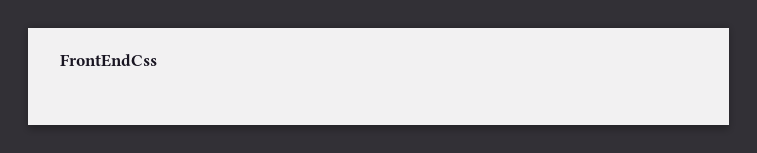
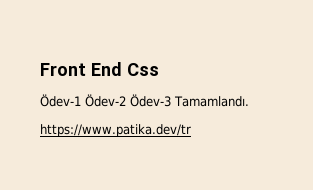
- FrontEndCss
+ Front End Css
+ Ödev-1 Ödev-2 Ödev-3 Tamamlandı.
+ https://www.patika.dev/tr

